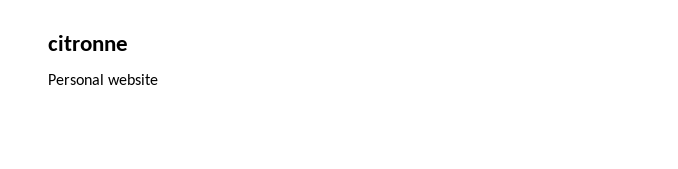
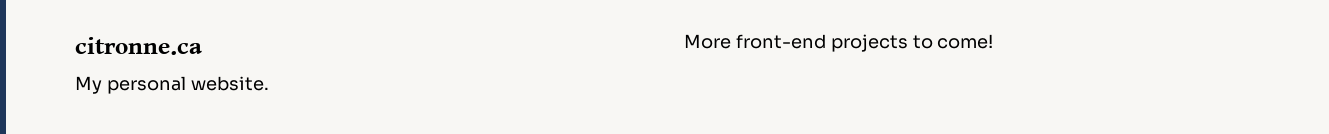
- citronne
- Personal website
+ citronne.ca
+ My personal website.
+ More front-end projects to come!

